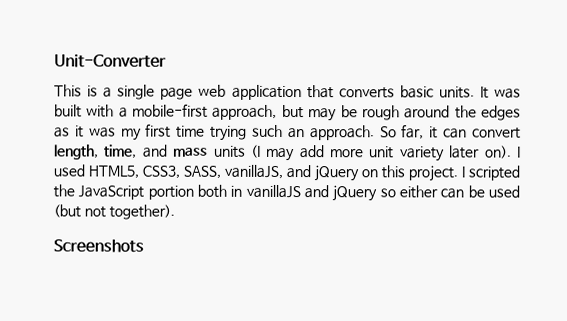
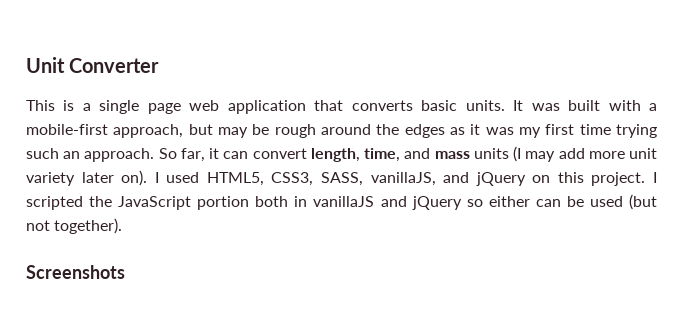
- Unit-Converter
+ Unit Converter

